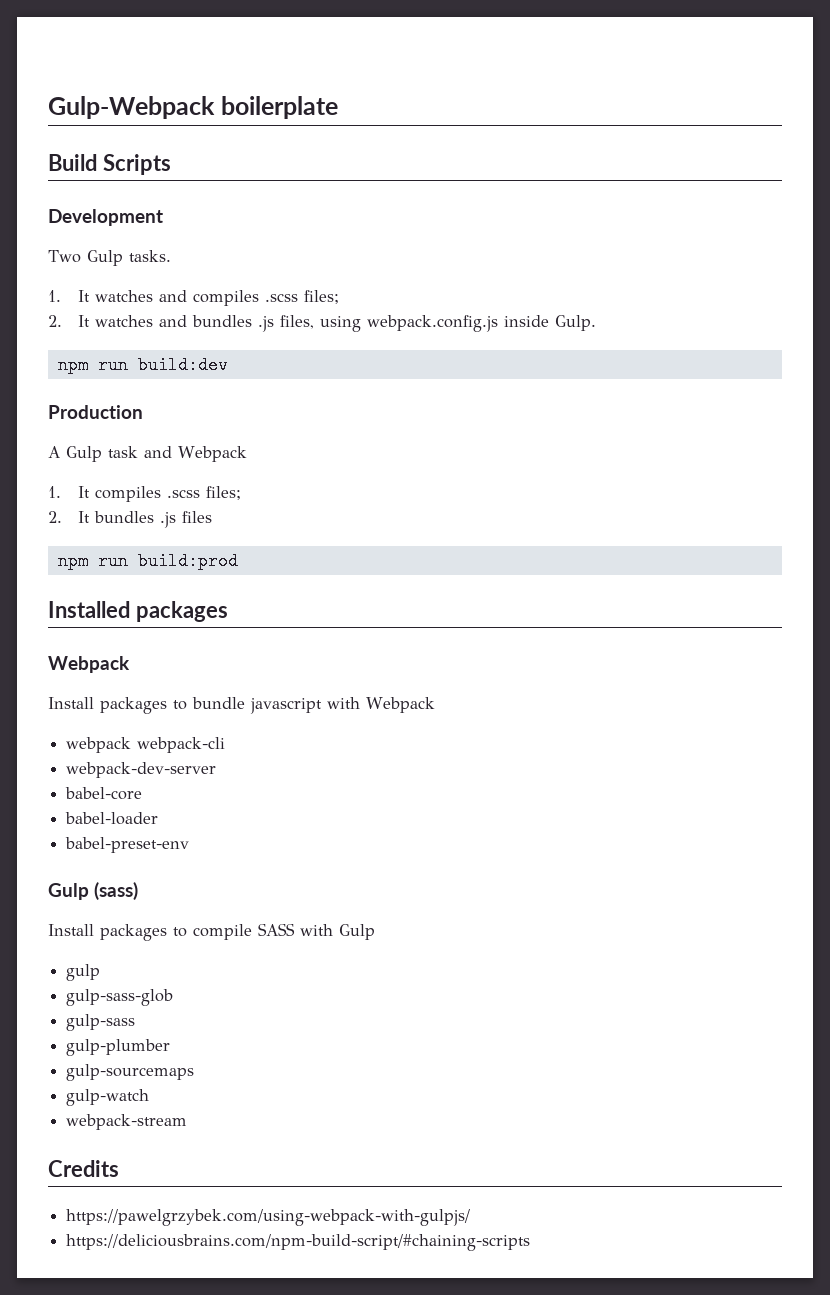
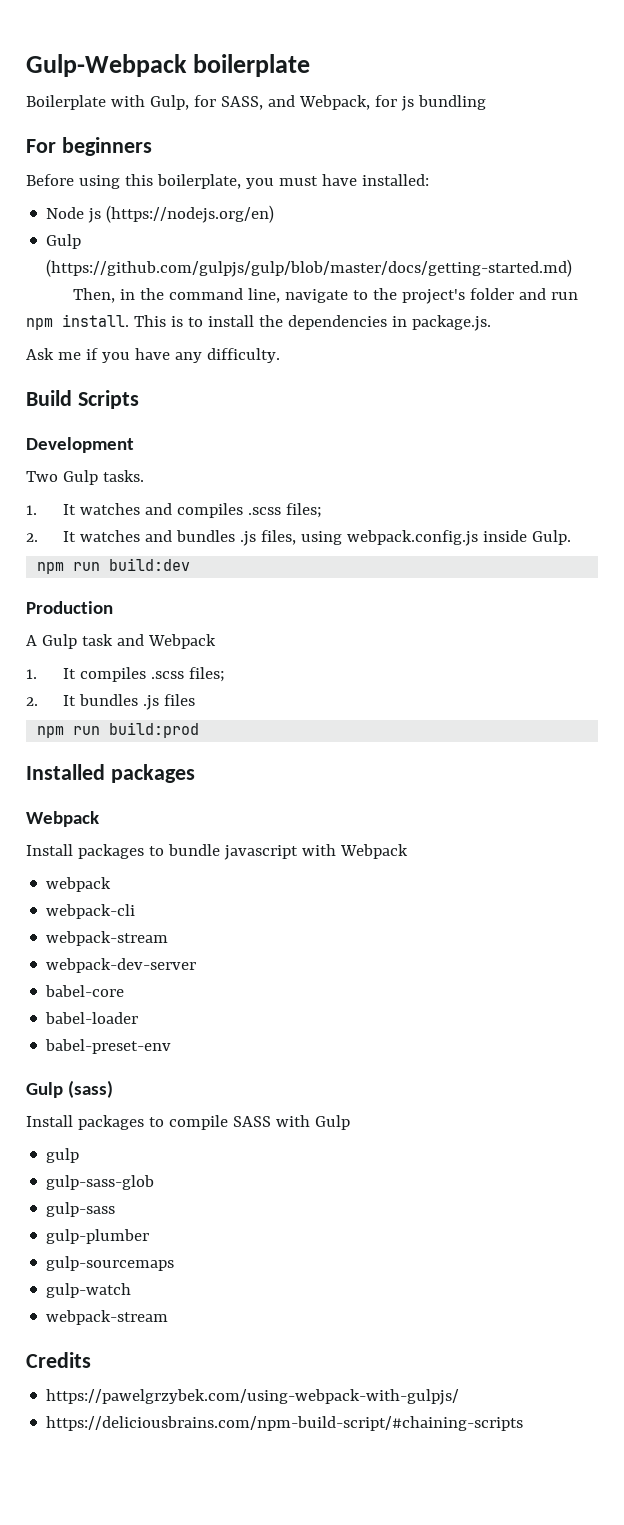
+ Boilerplate with Gulp, for SASS, and Webpack, for js bundling
+ For beginners
+ Before using this boilerplate, you must have installed:
+ Node js (https://nodejs.org/en)
+ Gulp (https://github.com/gulpjs/gulp/blob/master/docs/getting-started.md)
+ Then, in the command line, navigate to the project's folder and run npm install. This is to install the dependencies in package.js.
+ Ask me if you have any difficulty.
- webpack webpack-cli
+ webpack
+ webpack-cli
+ webpack-stream

